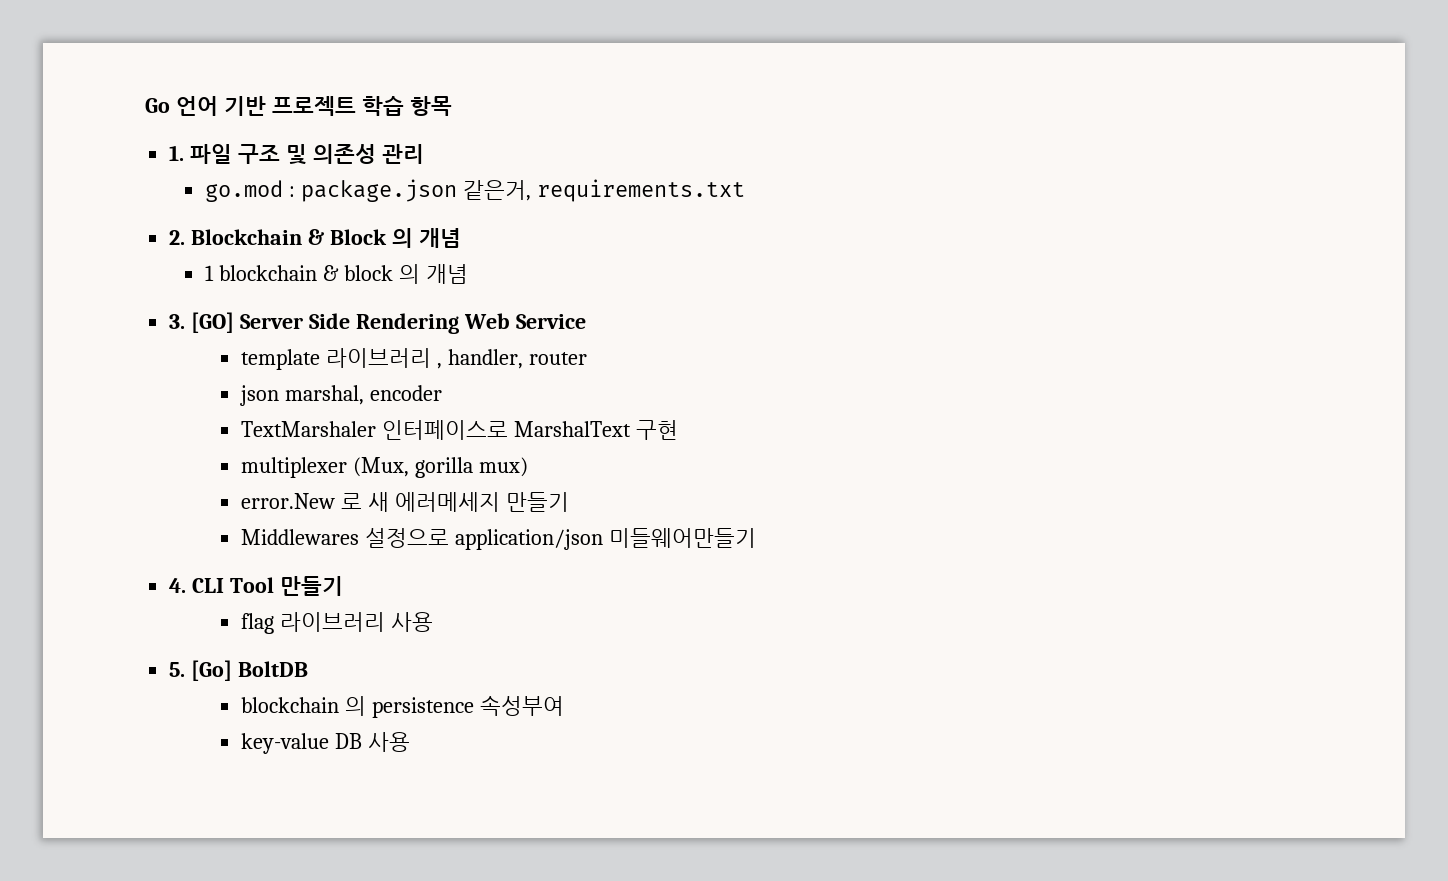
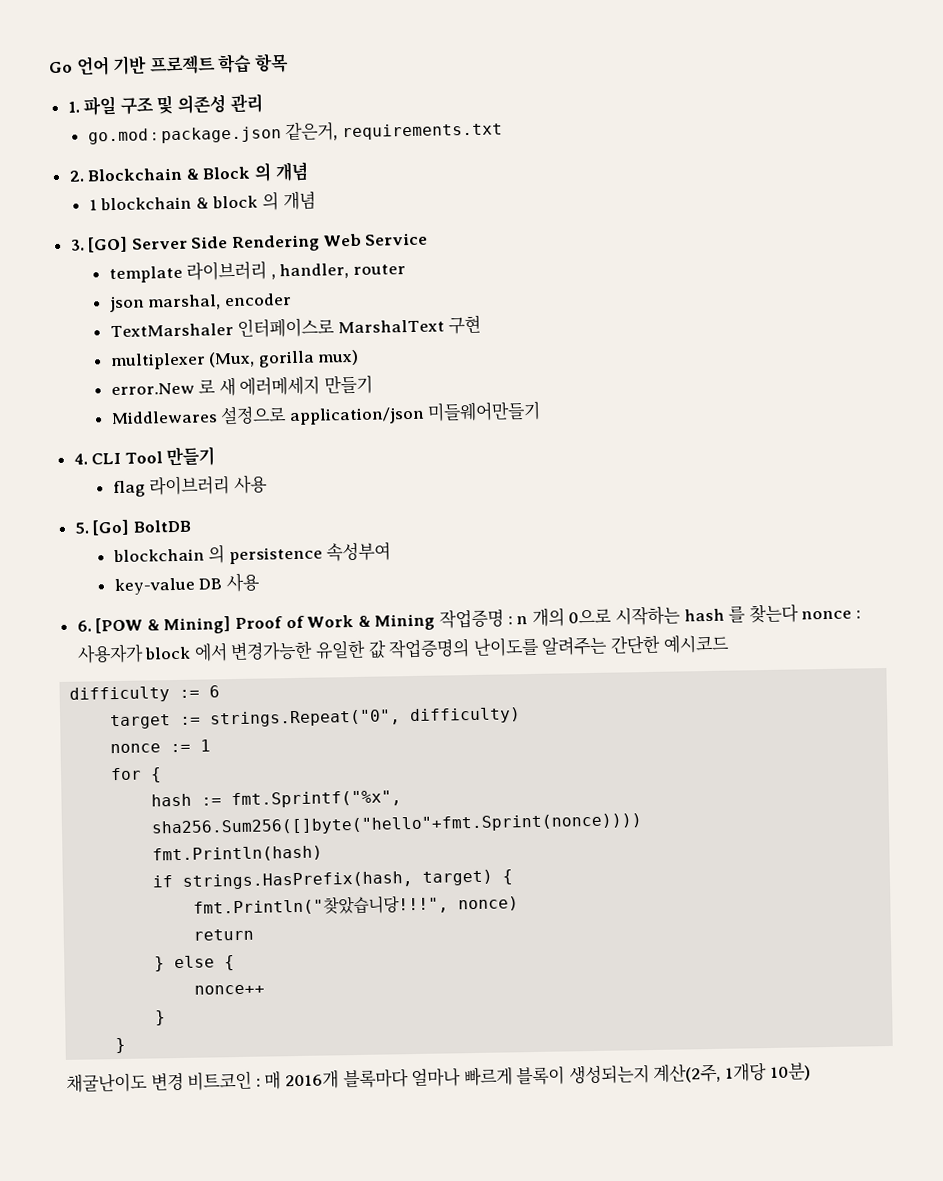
+ 6. [POW & Mining] Proof of Work & Mining 작업증명 : n 개의 0으로 시작하는 hash 를 찾는다 nonce : 사용자가 block 에서 변경가능한 유일한 값 작업증명의 난이도를 알려주는 간단한 예시코드
+ difficulty := 6
+ target := strings.Repeat("0", difficulty)
+ nonce := 1
+ for {
+ hash := fmt.Sprintf("%x", sha256.Sum256([]byte("hello"+fmt.Sprint(nonce))))
+ fmt.Println(hash)
+ if strings.HasPrefix(hash, target) {
+ fmt.Println("찾았습니당!!!", nonce)
+ return
+ } else {
+ nonce++
+ }
+ }
+ 채굴난이도 변경 비트코인 : 매 2016개 블록마다 얼마나 빠르게 블록이 생성되는지 계산(2주, 1개당 10분)

